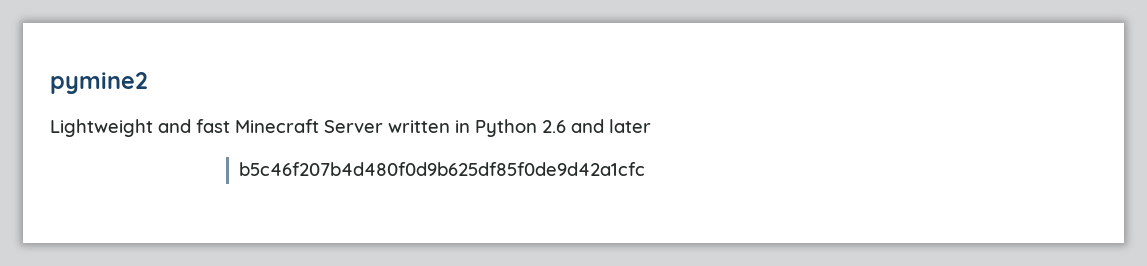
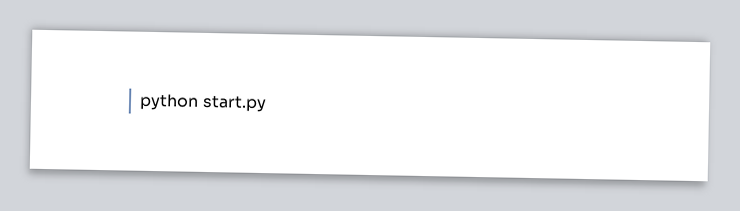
- pymine2
- Lightweight and fast Minecraft Server written in Python 2.6 and later
- b5c46f207b4d480f0d9b625df85f0de9d42a1cfc
+ python start.py

